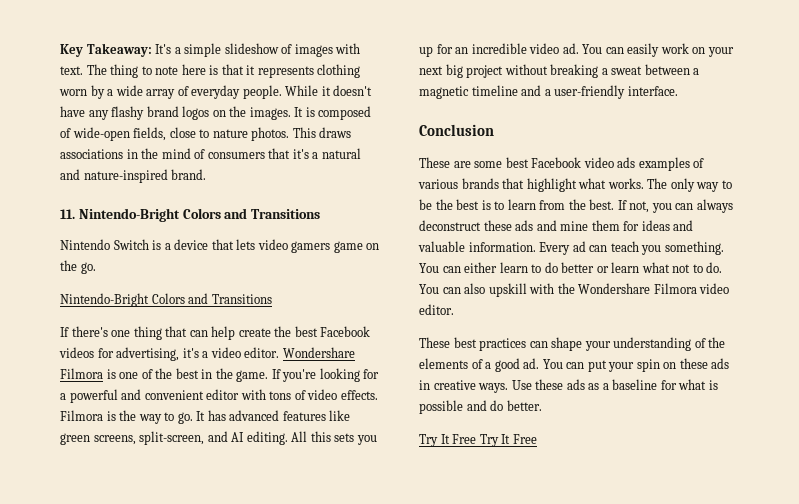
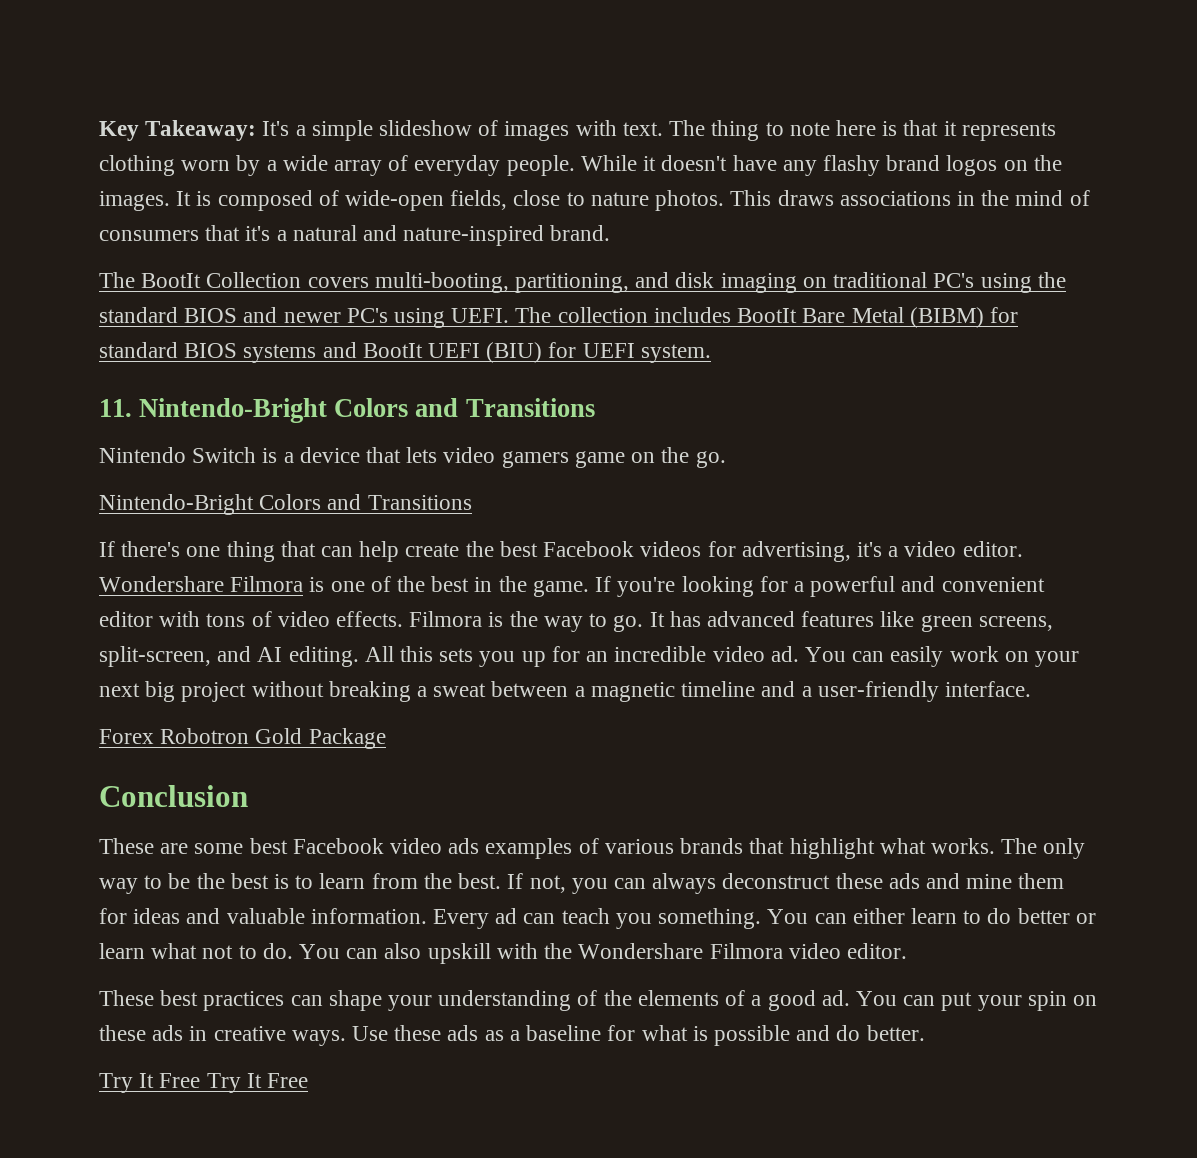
+ The BootIt Collection covers multi-booting, partitioning, and disk imaging on traditional PC's using the standard BIOS and newer PC's using UEFI. The collection includes BootIt Bare Metal (BIBM) for standard BIOS systems and BootIt UEFI (BIU) for UEFI system.
+ Forex Robotron Gold Package

